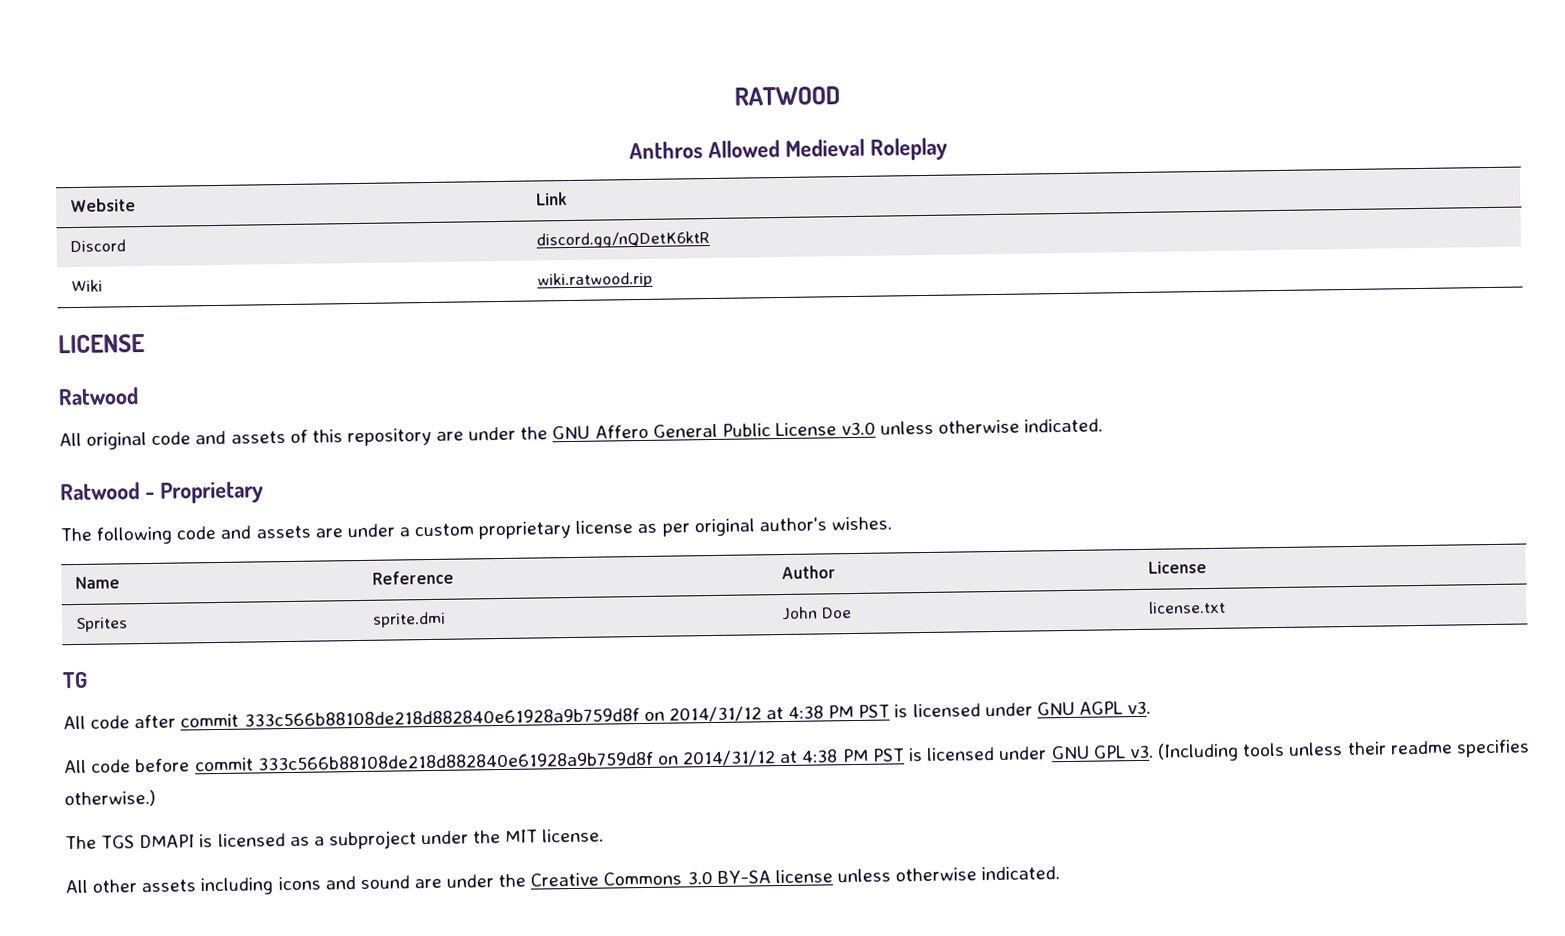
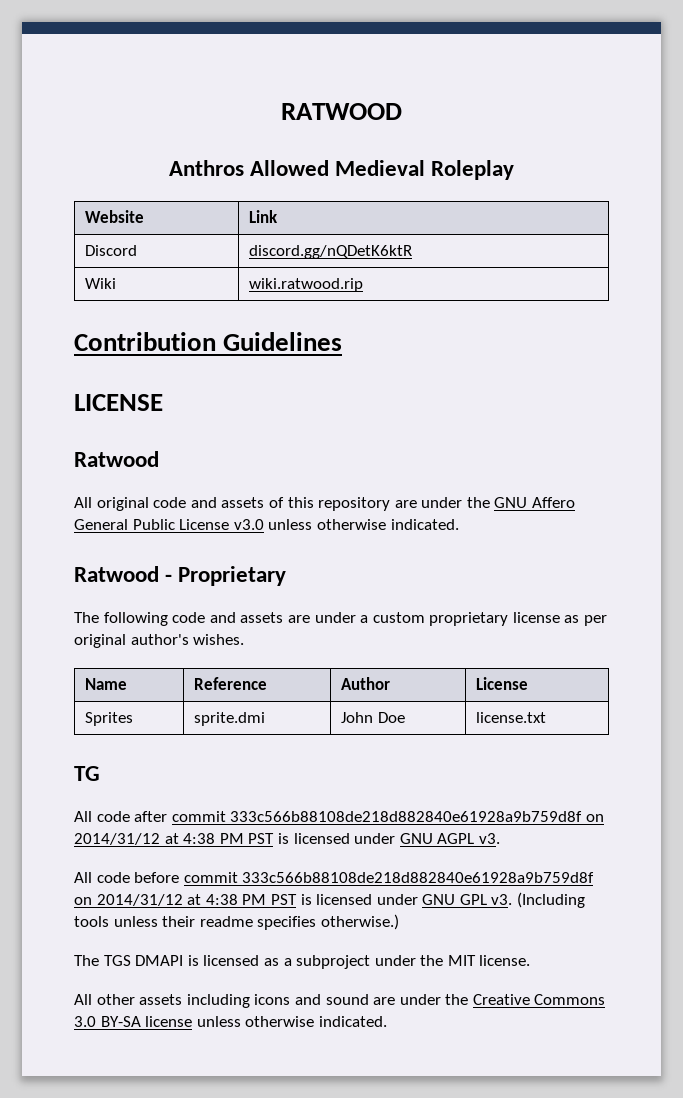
+ Contribution Guidelines

